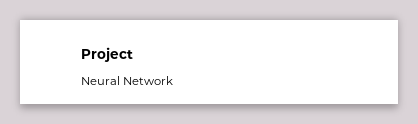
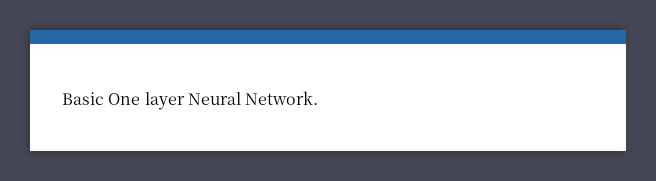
- Project
- Neural Network
+ Basic One layer Neural Network.

